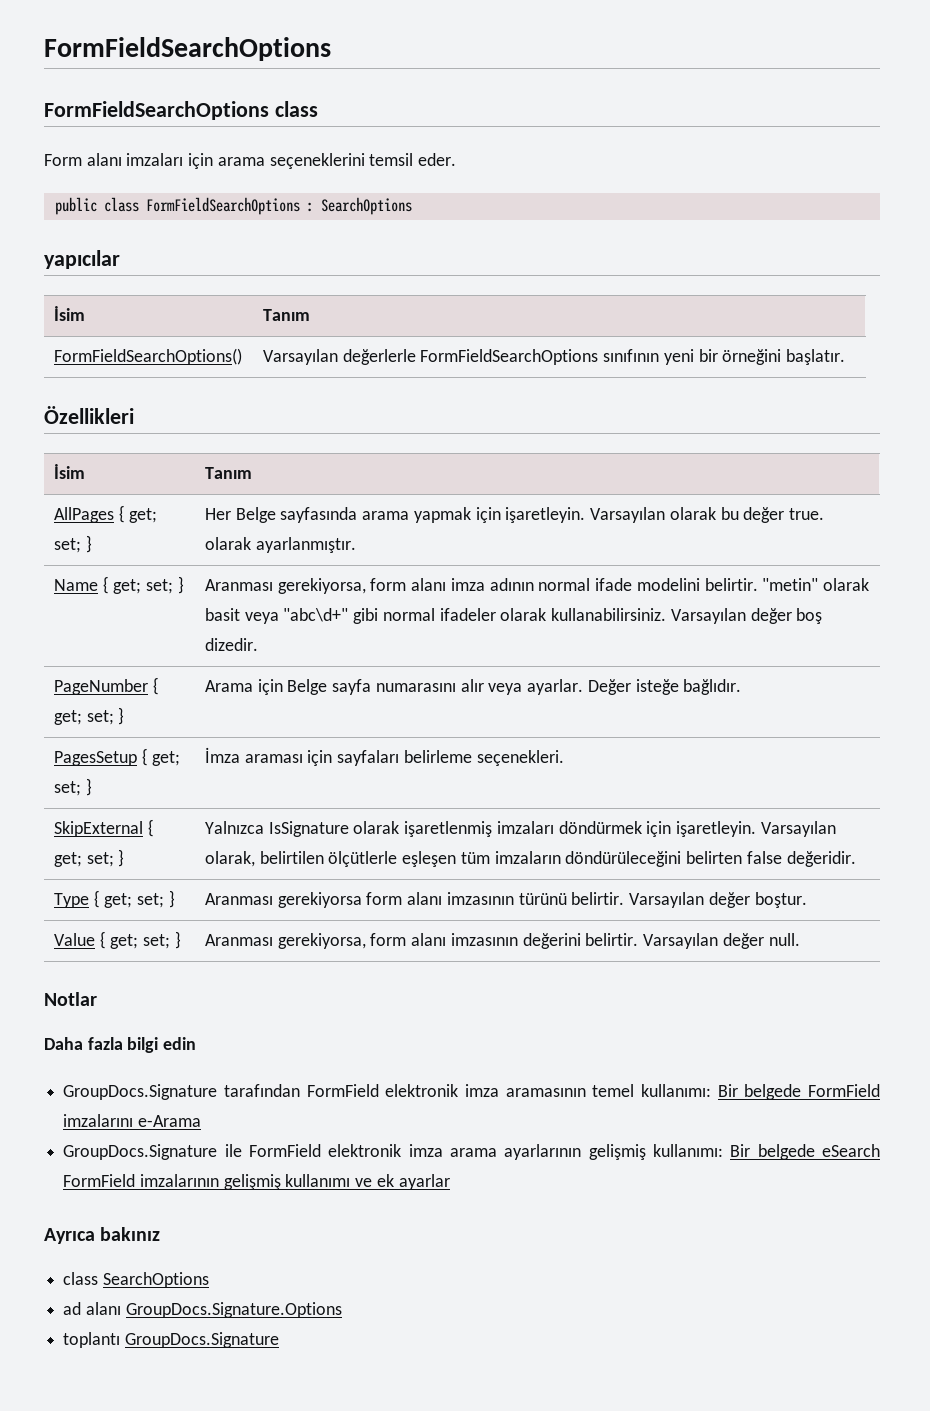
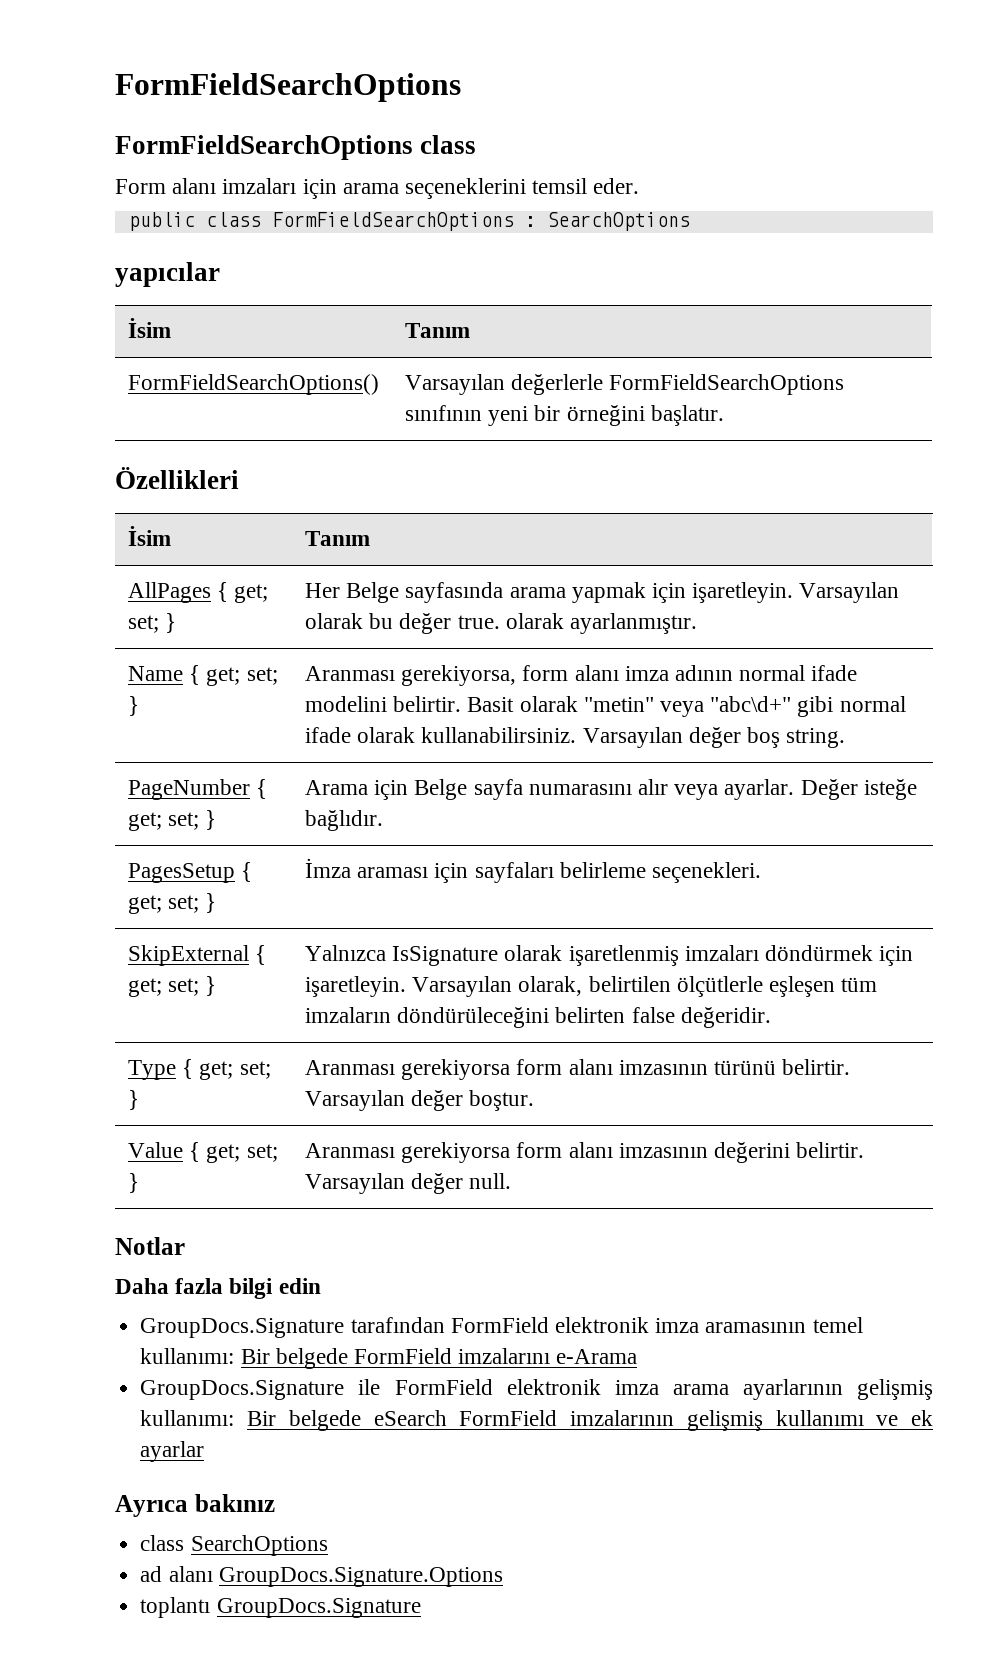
- Name { get; set; } | Aranması gerekiyorsa, form alanı imza adının normal ifade modelini belirtir. "metin" olarak basit veya "abc\d+" gibi normal ifadeler olarak kullanabilirsiniz. Varsayılan değer boş dizedir.
+ Name { get; set; } | Aranması gerekiyorsa, form alanı imza adının normal ifade modelini belirtir. Basit olarak "metin" veya "abc\d+" gibi normal ifade olarak kullanabilirsiniz. Varsayılan değer boş string.
- Value { get; set; } | Aranması gerekiyorsa, form alanı imzasının değerini belirtir. Varsayılan değer null.
+ Value { get; set; } | Aranması gerekiyorsa form alanı imzasının değerini belirtir. Varsayılan değer null.

